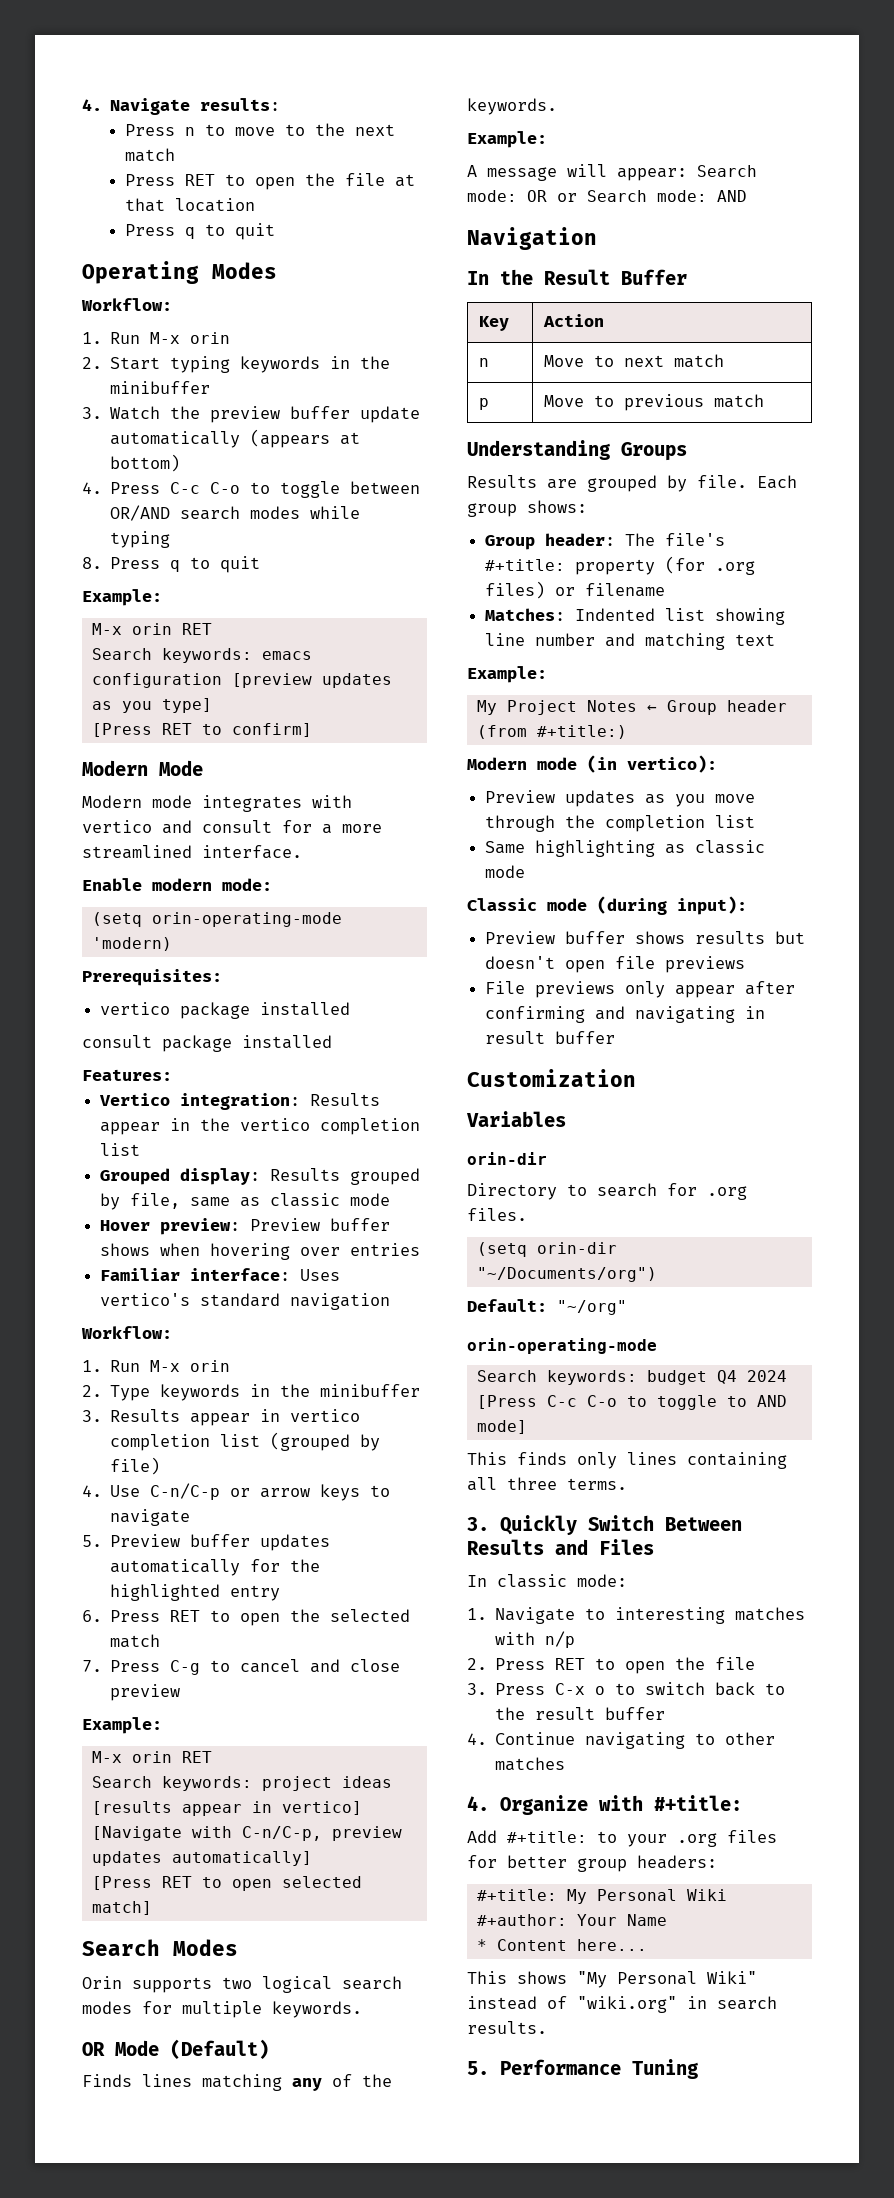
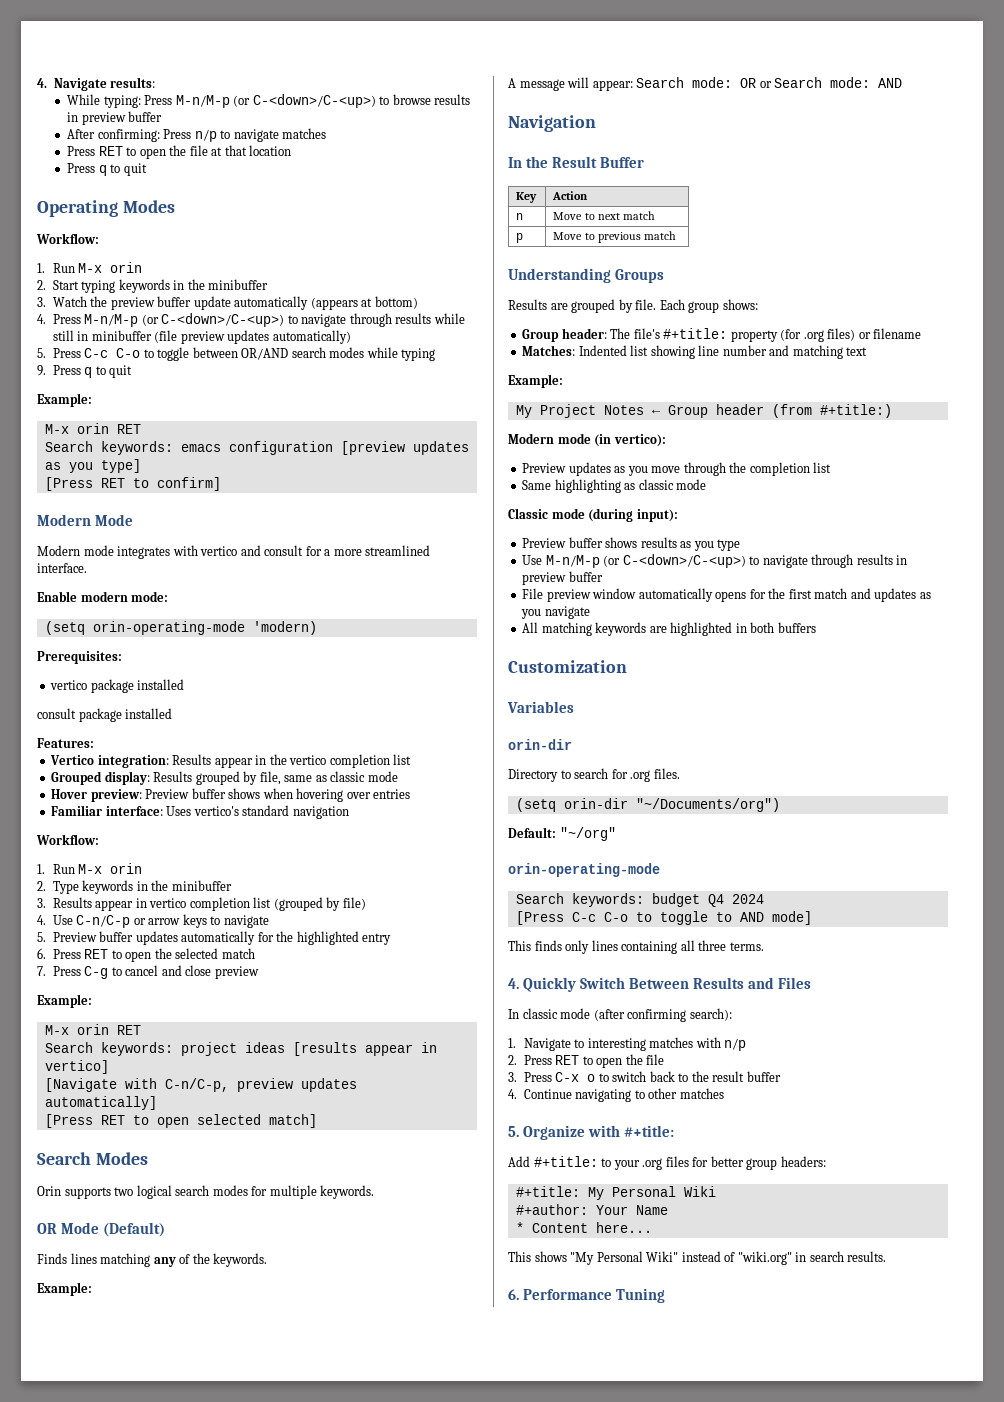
- Press n to move to the next match
+ While typing: Press M-n/M-p (or C-<down>/C-<up>) to browse results in preview buffer
+ After confirming: Press n/p to navigate matches
- 4. Press C-c C-o to toggle between OR/AND search modes while typing
+ 4. Press M-n/M-p (or C-<down>/C-<up>) to navigate through results while still in minibuffer (file preview updates automatically)
+ 5. Press C-c C-o to toggle between OR/AND search modes while typing
- 8. Press q to quit
+ 9. Press q to quit
- Preview buffer shows results but doesn't open file previews
- File previews only appear after confirming and navigating in result buffer
+ Preview buffer shows results as you type
+ Use M-n/M-p (or C-<down>/C-<up>) to navigate through results in preview buffer
+ File preview window automatically opens for the first match and updates as you navigate
+ All matching keywords are highlighted in both buffers
- 3. Quickly Switch Between Results and Files
+ 4. Quickly Switch Between Results and Files
- In classic mode:
+ In classic mode (after confirming search):
- 4. Organize with #+title:
+ 5. Organize with #+title:
- 5. Performance Tuning
+ 6. Performance Tuning

